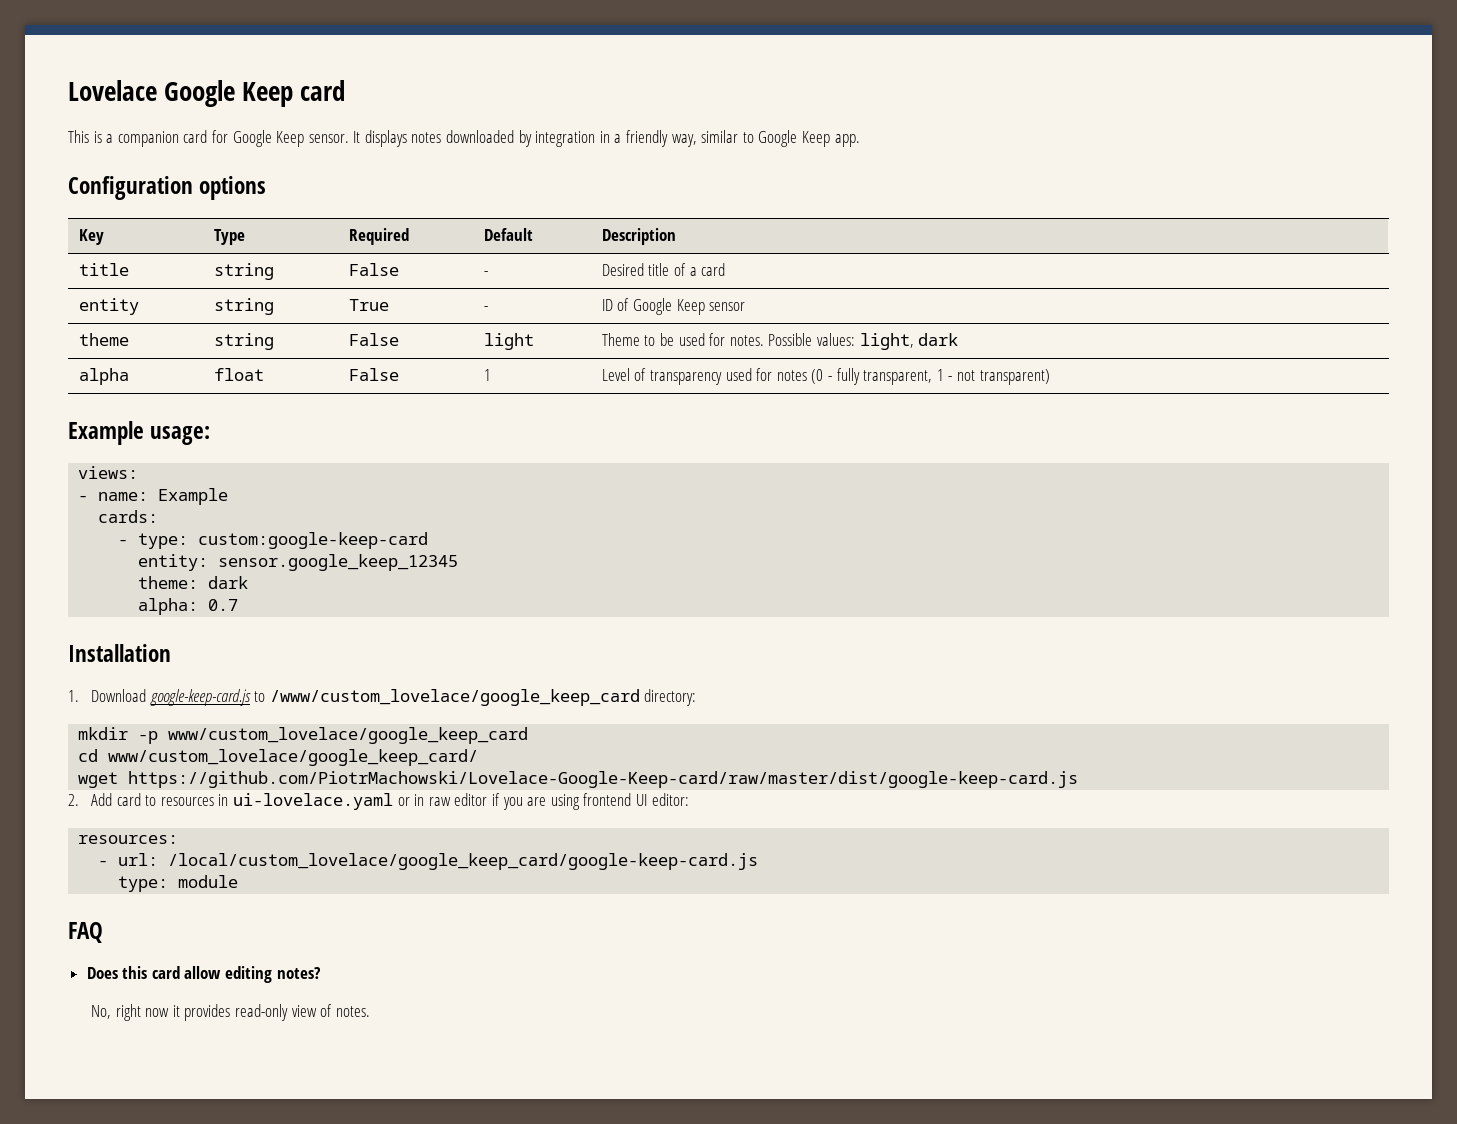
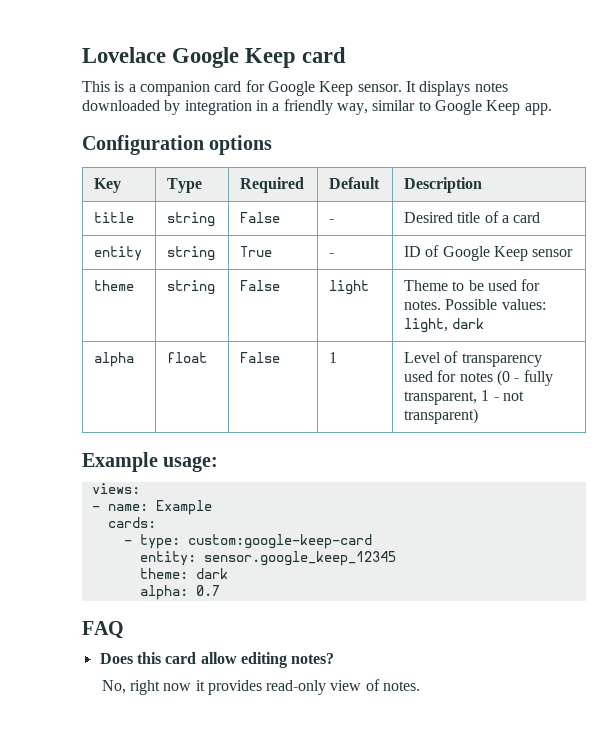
- Installation
- 1. Download google-keep-card.js to /www/custom_lovelace/google_keep_card directory:
- mkdir -p www/custom_lovelace/google_keep_card
- cd www/custom_lovelace/google_keep_card/
- wget https://github.com/PiotrMachowski/Lovelace-Google-Keep-card/raw/master/dist/google-keep-card.js
- 2. Add card to resources in ui-lovelace.yaml or in raw editor if you are using frontend UI editor:
- resources:
- - url: /local/custom_lovelace/google_keep_card/google-keep-card.js
- type: module

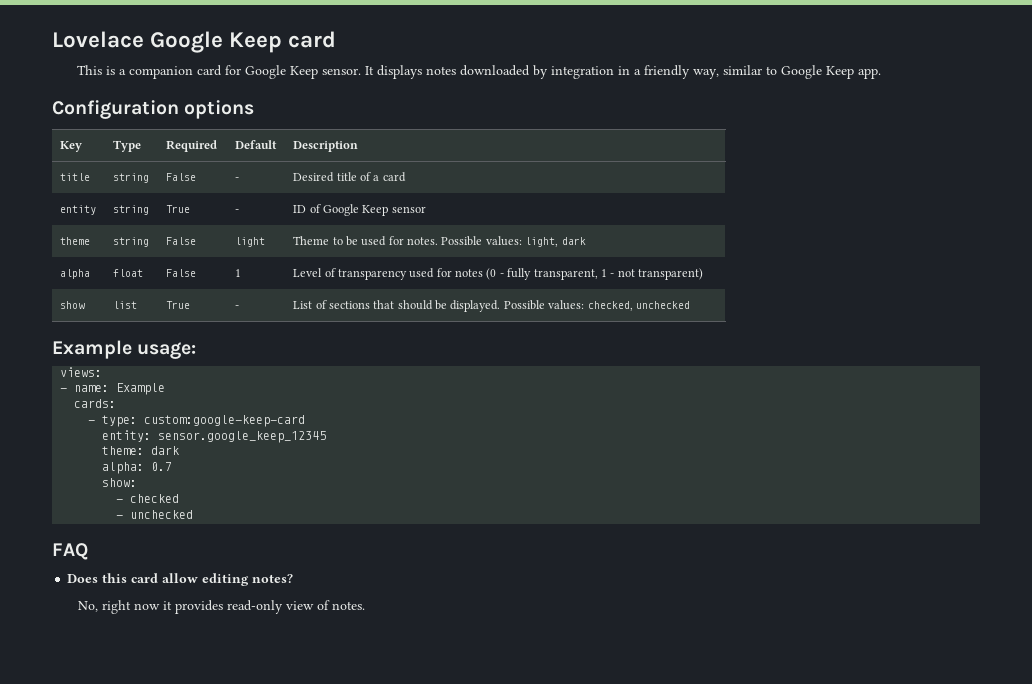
+ show | list | True | - | List of sections that should be displayed. Possible values: checked, unchecked
+ show:
+ - checked
+ - unchecked

